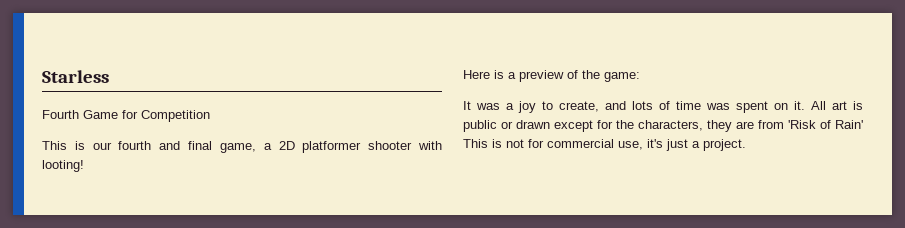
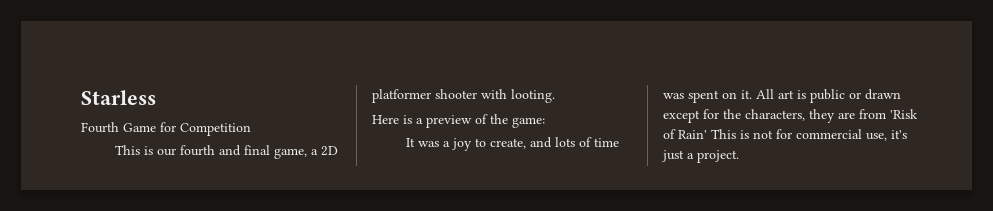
- This is our fourth and final game, a 2D platformer shooter with looting!
+ This is our fourth and final game, a 2D platformer shooter with looting.

